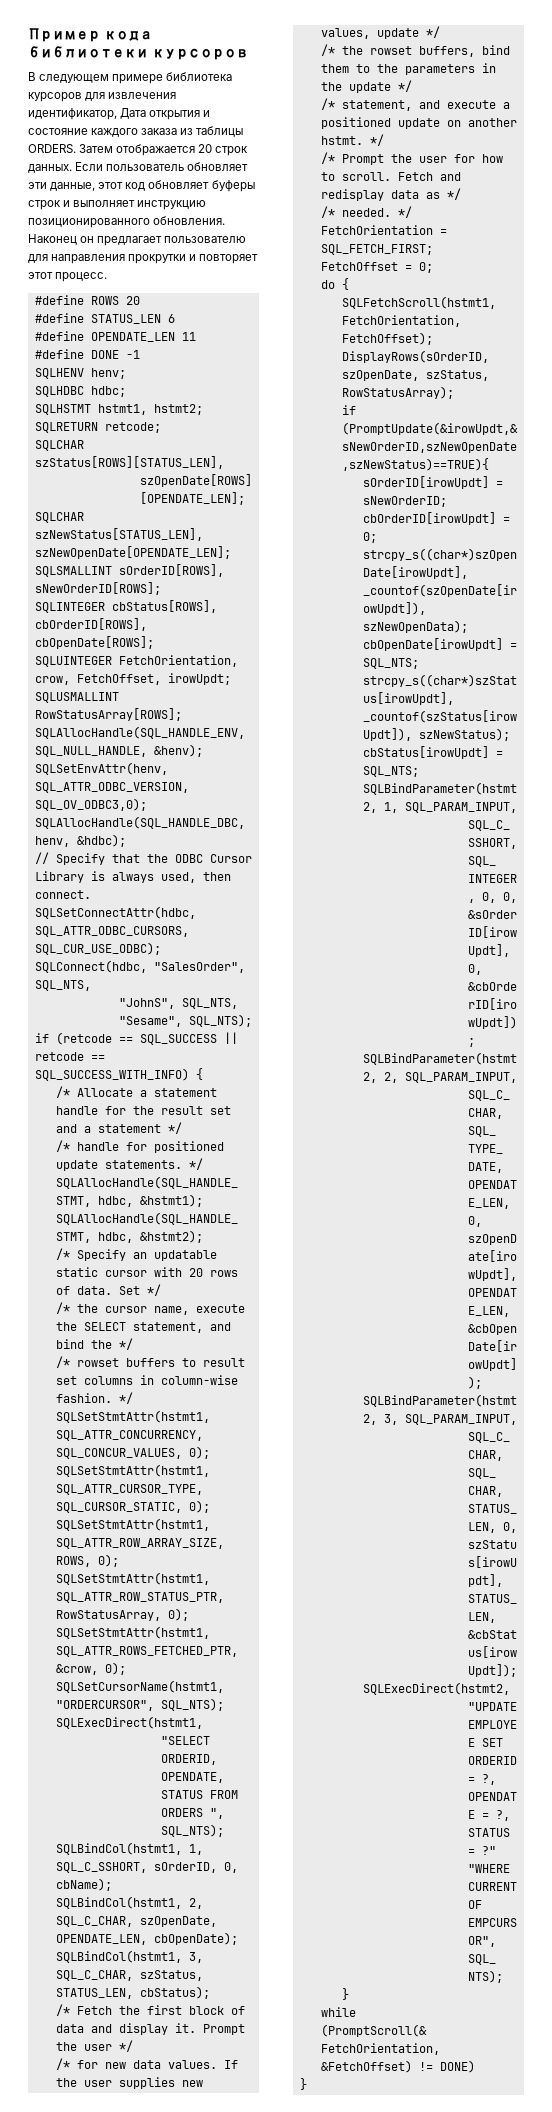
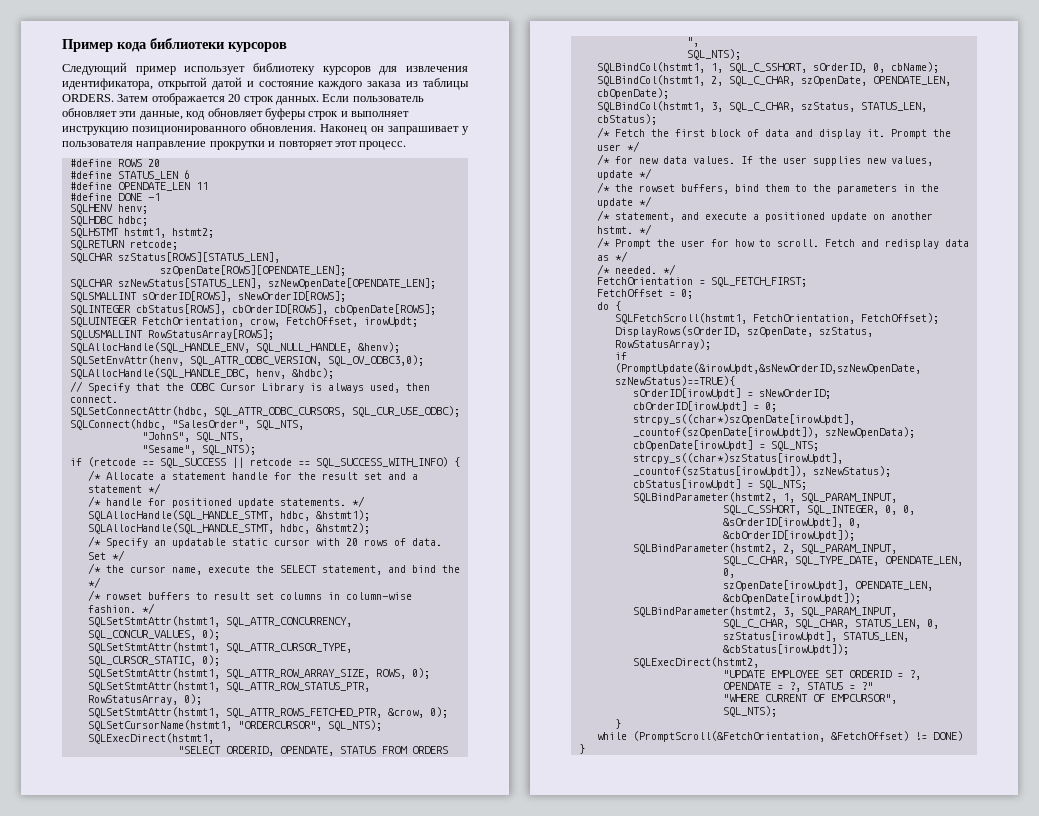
- В следующем примере библиотека курсоров для извлечения идентификатор, Дата открытия и состояние каждого заказа из таблицы ORDERS.
+ Следующий пример использует библиотеку курсоров для извлечения идентификатора, открытой датой и состояние каждого заказа из таблицы ORDERS.
- Если пользователь обновляет эти данные, этот код обновляет буферы строк и выполняет инструкцию позиционированного обновления.
+ Если пользователь обновляет эти данные, код обновляет буферы строк и выполняет инструкцию позиционированного обновления.
- Наконец он предлагает пользователю для направления прокрутки и повторяет этот процесс.
+ Наконец он запрашивает у пользователя направление прокрутки и повторяет этот процесс.

